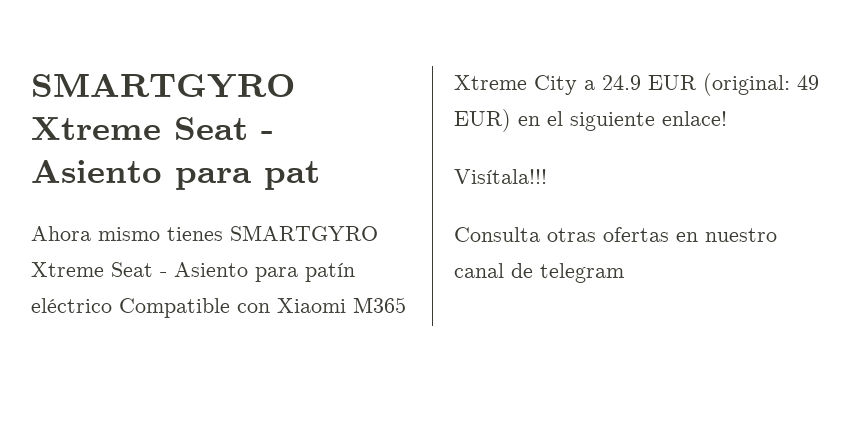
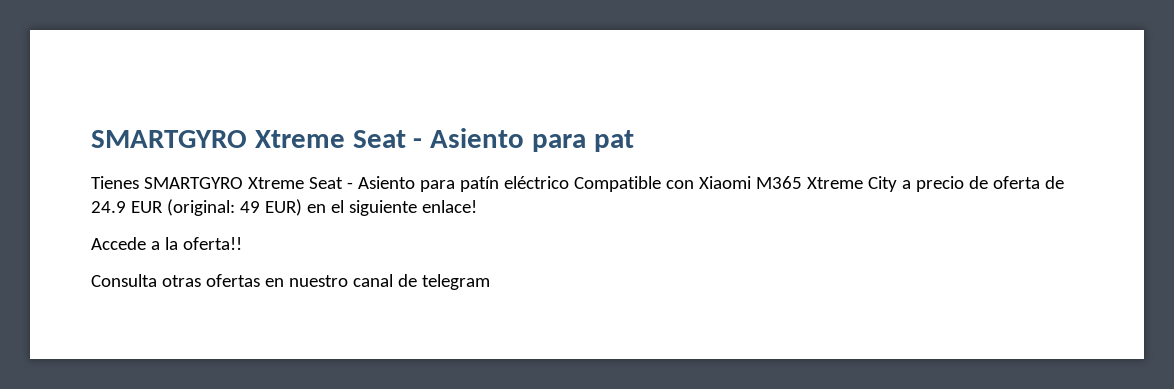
- Ahora mismo tienes SMARTGYRO Xtreme Seat - Asiento para patín eléctrico Compatible con Xiaomi M365 Xtreme City a 24.9 EUR (original: 49 EUR) en el siguiente enlace!
+ Tienes SMARTGYRO Xtreme Seat - Asiento para patín eléctrico Compatible con Xiaomi M365 Xtreme City a precio de oferta de 24.9 EUR (original: 49 EUR) en el siguiente enlace!
- Visítala!!!
+ Accede a la oferta!!

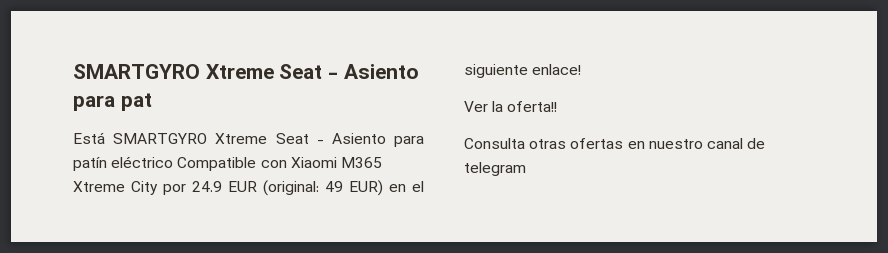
- Tienes SMARTGYRO Xtreme Seat - Asiento para patín eléctrico Compatible con Xiaomi M365 Xtreme City a precio de oferta de 24.9 EUR (original: 49 EUR) en el siguiente enlace!
+ Está SMARTGYRO Xtreme Seat - Asiento para patín eléctrico Compatible con Xiaomi M365 Xtreme City por 24.9 EUR (original: 49 EUR) en el siguiente enlace!
- Accede a la oferta!!
+ Ver la oferta!!

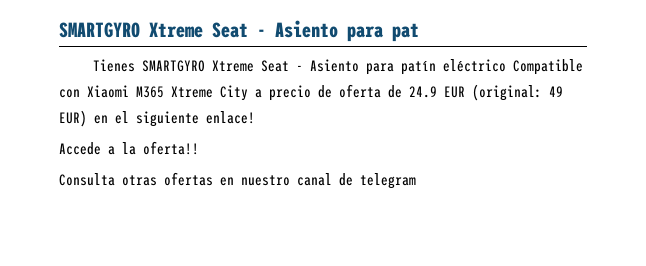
- Está SMARTGYRO Xtreme Seat - Asiento para patín eléctrico Compatible con Xiaomi M365 Xtreme City por 24.9 EUR (original: 49 EUR) en el siguiente enlace!
+ Tienes SMARTGYRO Xtreme Seat - Asiento para patín eléctrico Compatible con Xiaomi M365 Xtreme City a precio de oferta de 24.9 EUR (original: 49 EUR) en el siguiente enlace!
- Ver la oferta!!
+ Accede a la oferta!!

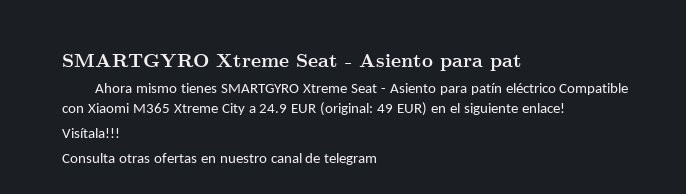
- Tienes SMARTGYRO Xtreme Seat - Asiento para patín eléctrico Compatible con Xiaomi M365 Xtreme City a precio de oferta de 24.9 EUR (original: 49 EUR) en el siguiente enlace!
+ Ahora mismo tienes SMARTGYRO Xtreme Seat - Asiento para patín eléctrico Compatible con Xiaomi M365 Xtreme City a 24.9 EUR (original: 49 EUR) en el siguiente enlace!
- Accede a la oferta!!
+ Visítala!!!

